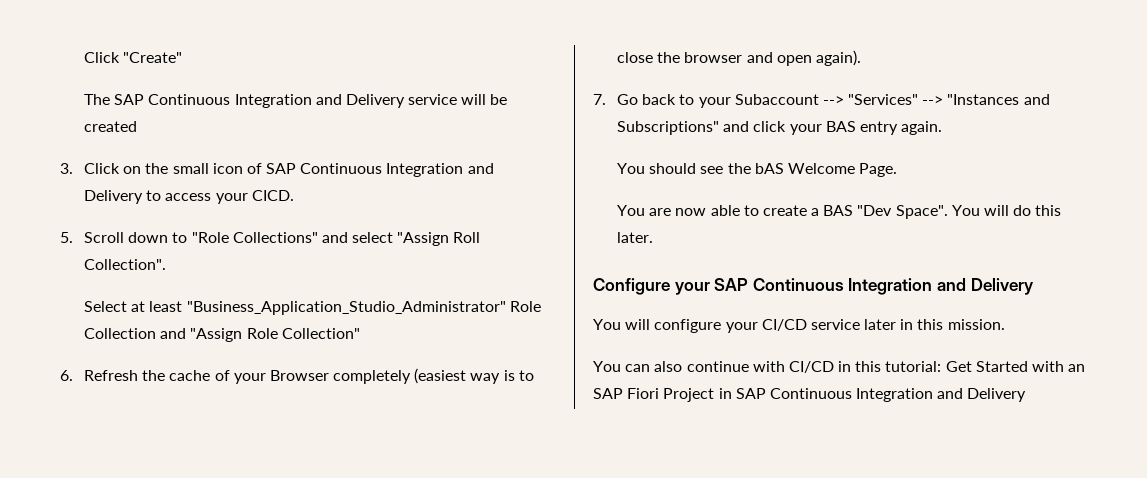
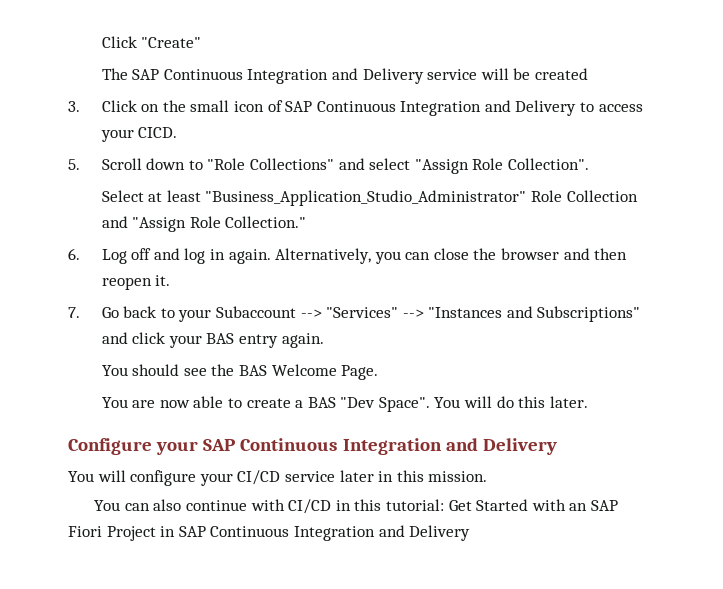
- 5. Scroll down to "Role Collections" and select "Assign Roll Collection".
+ 5. Scroll down to "Role Collections" and select "Assign Role Collection".
- Select at least "Business_Application_Studio_Administrator" Role Collection and "Assign Role Collection"
+ Select at least "Business_Application_Studio_Administrator" Role Collection and "Assign Role Collection."
- 6. Refresh the cache of your Browser completely (easiest way is to close the browser and open again).
+ 6. Log off and log in again. Alternatively, you can close the browser and then reopen it.
- You should see the bAS Welcome Page.
+ You should see the BAS Welcome Page.

